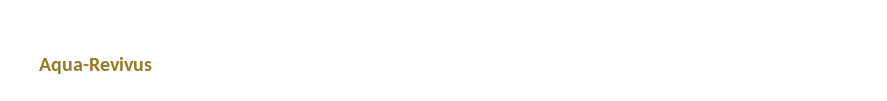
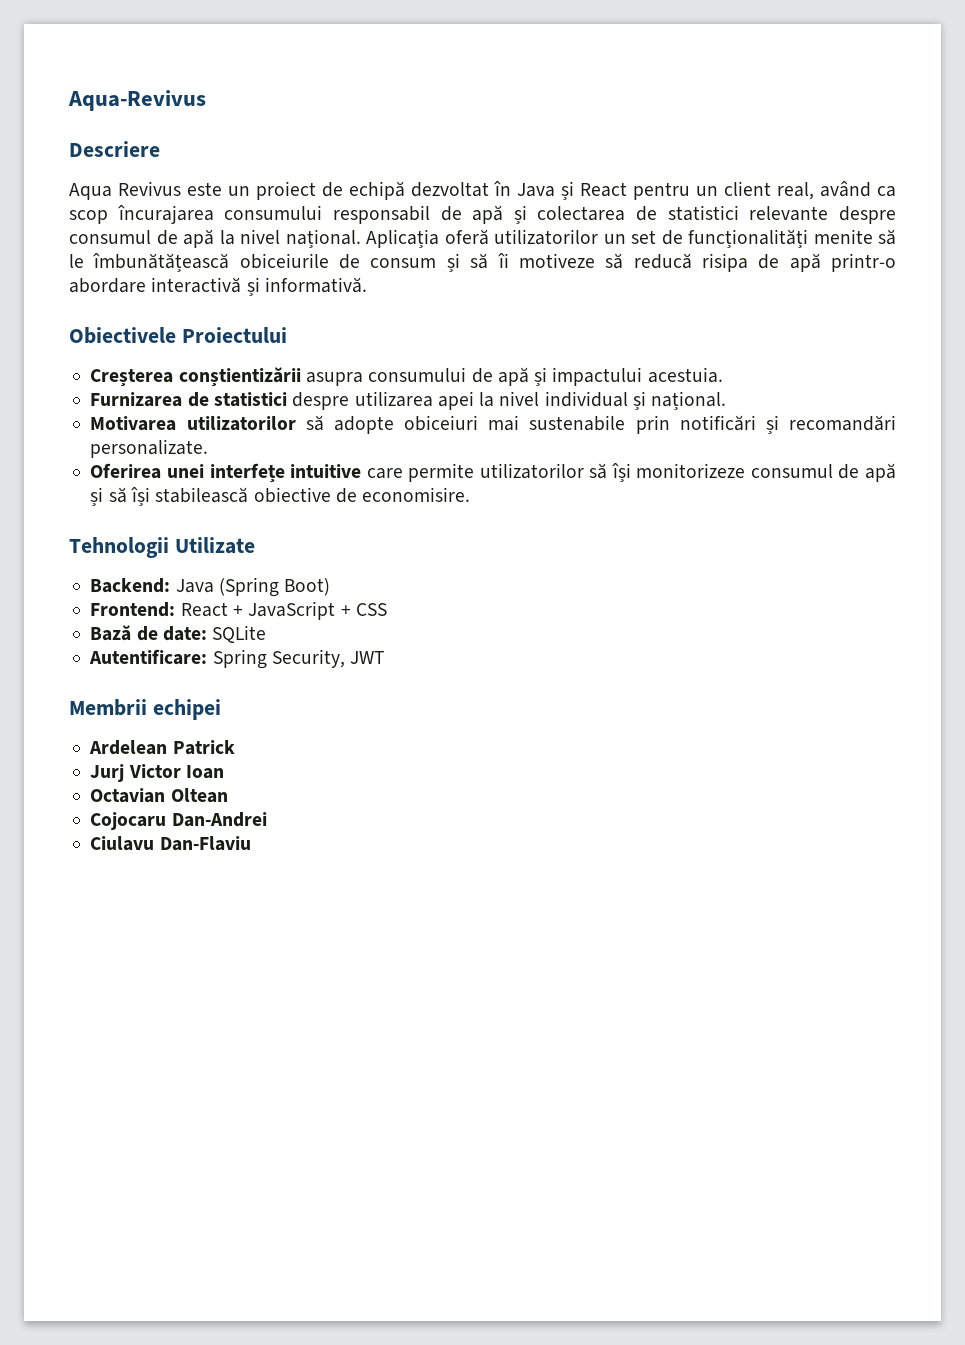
+ Descriere
+ Aqua Revivus este un proiect de echipă dezvoltat în Java și React pentru un client real, având ca scop încurajarea consumului responsabil de apă și colectarea de statistici relevante despre consumul de apă la nivel național. Aplicația oferă utilizatorilor un set de funcționalități menite să le îmbunătățească obiceiurile de consum și să îi motiveze să reducă risipa de apă printr-o abordare interactivă și informativă.
+ Obiectivele Proiectului
+ Creșterea conștientizării asupra consumului de apă și impactului acestuia.
+ Furnizarea de statistici despre utilizarea apei la nivel individual și național.
+ Motivarea utilizatorilor să adopte obiceiuri mai sustenabile prin notificări și recomandări personalizate.
+ Oferirea unei interfețe intuitive care permite utilizatorilor să își monitorizeze consumul de apă și să își stabilească obiective de economisire.
+ Tehnologii Utilizate
+ Backend: Java (Spring Boot)
+ Frontend: React + JavaScript + CSS
+ Bază de date: SQLite
+ Autentificare: Spring Security, JWT
+ Membrii echipei
+ Ardelean Patrick
+ Jurj Victor Ioan
+ Octavian Oltean
+ Cojocaru Dan-Andrei
+ Ciulavu Dan-Flaviu

